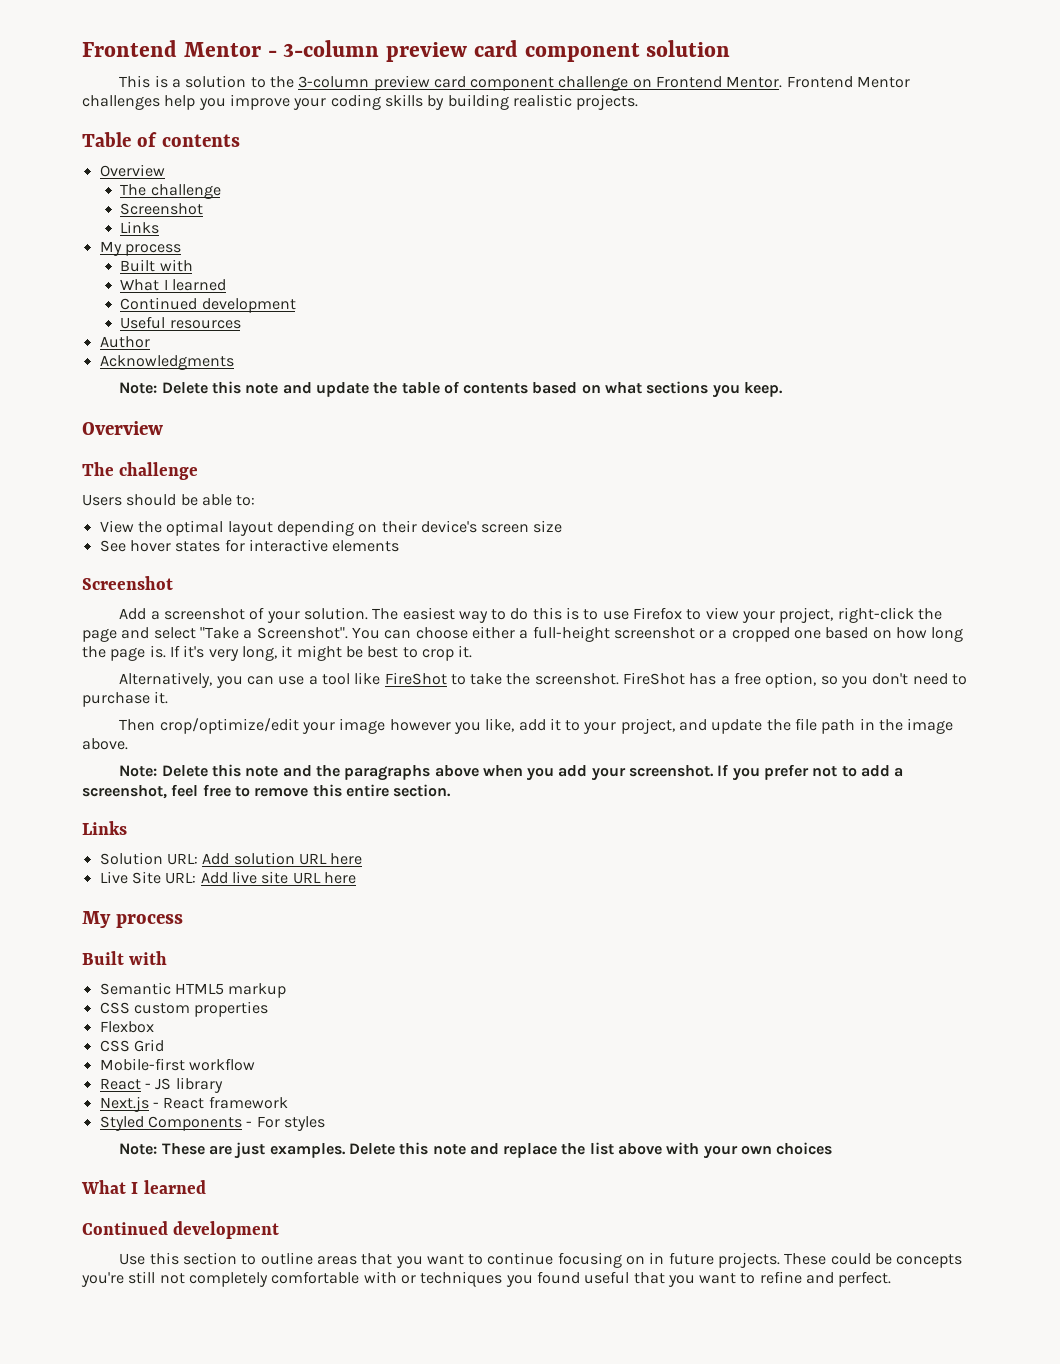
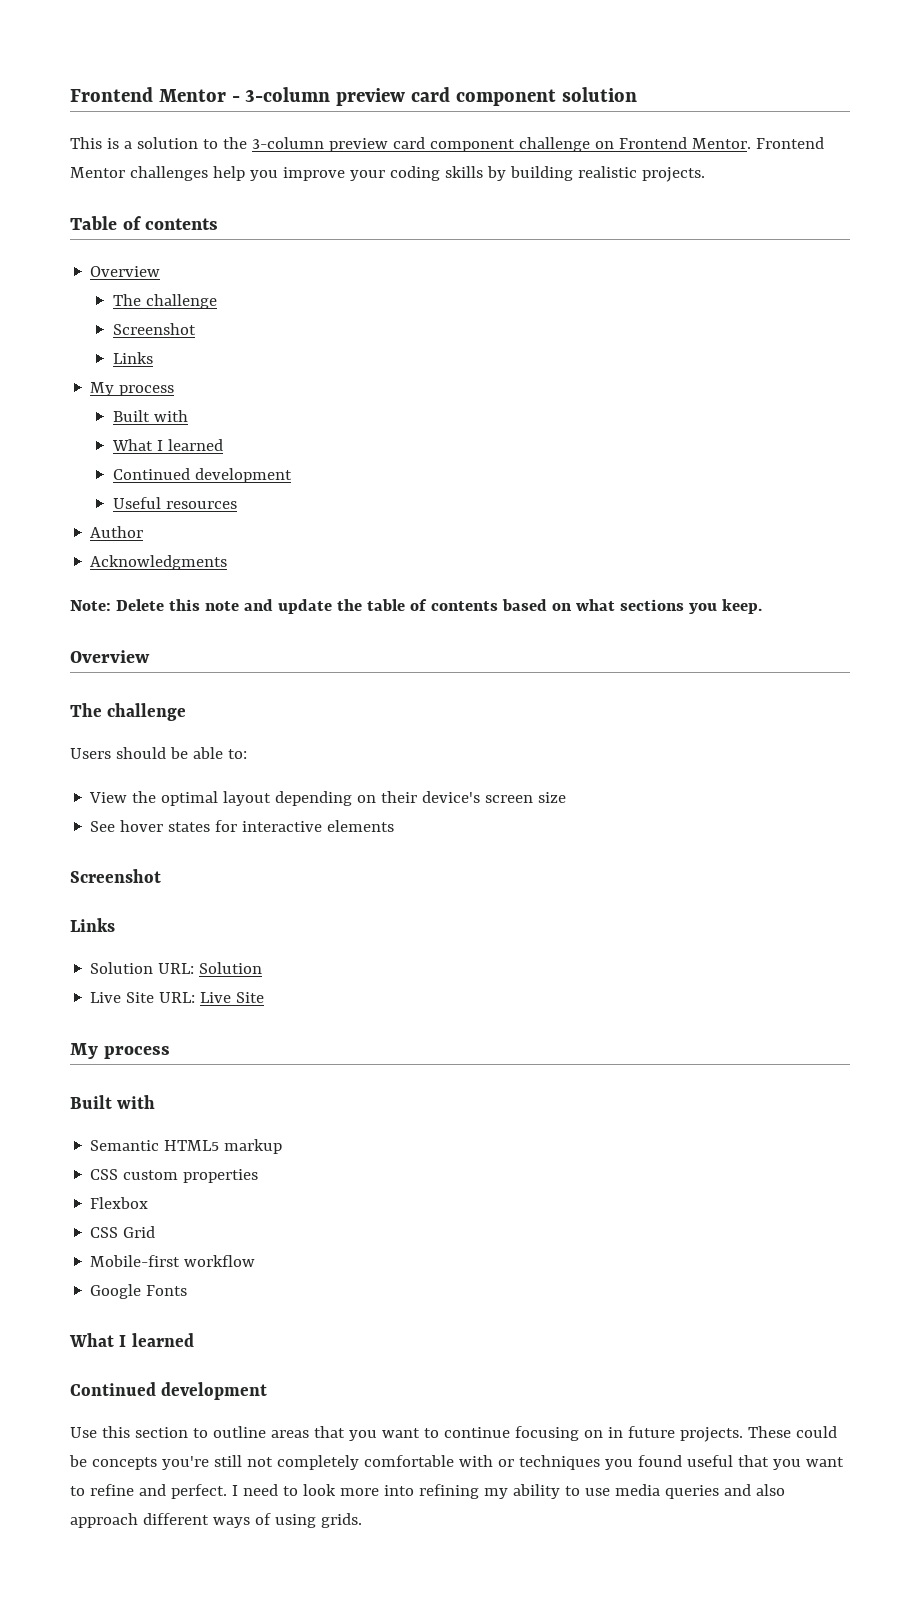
- Add a screenshot of your solution. The easiest way to do this is to use Firefox to view your project, right-click the page and select "Take a Screenshot". You can choose either a full-height screenshot or a cropped one based on how long the page is. If it's very long, it might be best to crop it.
- Alternatively, you can use a tool like FireShot to take the screenshot. FireShot has a free option, so you don't need to purchase it.
- Then crop/optimize/edit your image however you like, add it to your project, and update the file path in the image above.
- Note: Delete this note and the paragraphs above when you add your screenshot. If you prefer not to add a screenshot, feel free to remove this entire section.
- Solution URL: Add solution URL here
+ Solution URL: Solution
- Live Site URL: Add live site URL here
+ Live Site URL: Live Site
- React - JS library
- Next.js - React framework
- Styled Components - For styles
- Note: These are just examples. Delete this note and replace the list above with your own choices
+ Google Fonts
+ I need to look more into refining my ability to use media queries and also approach different ways of using grids.

